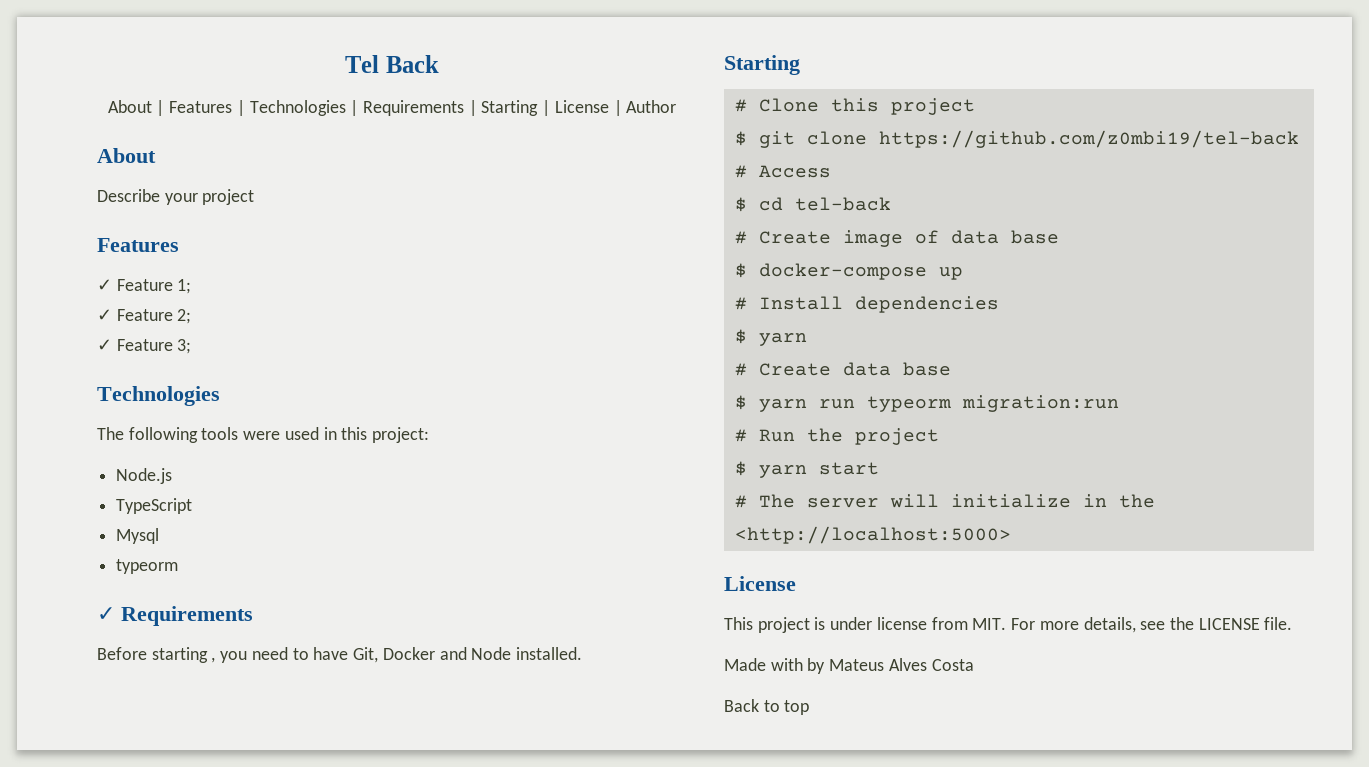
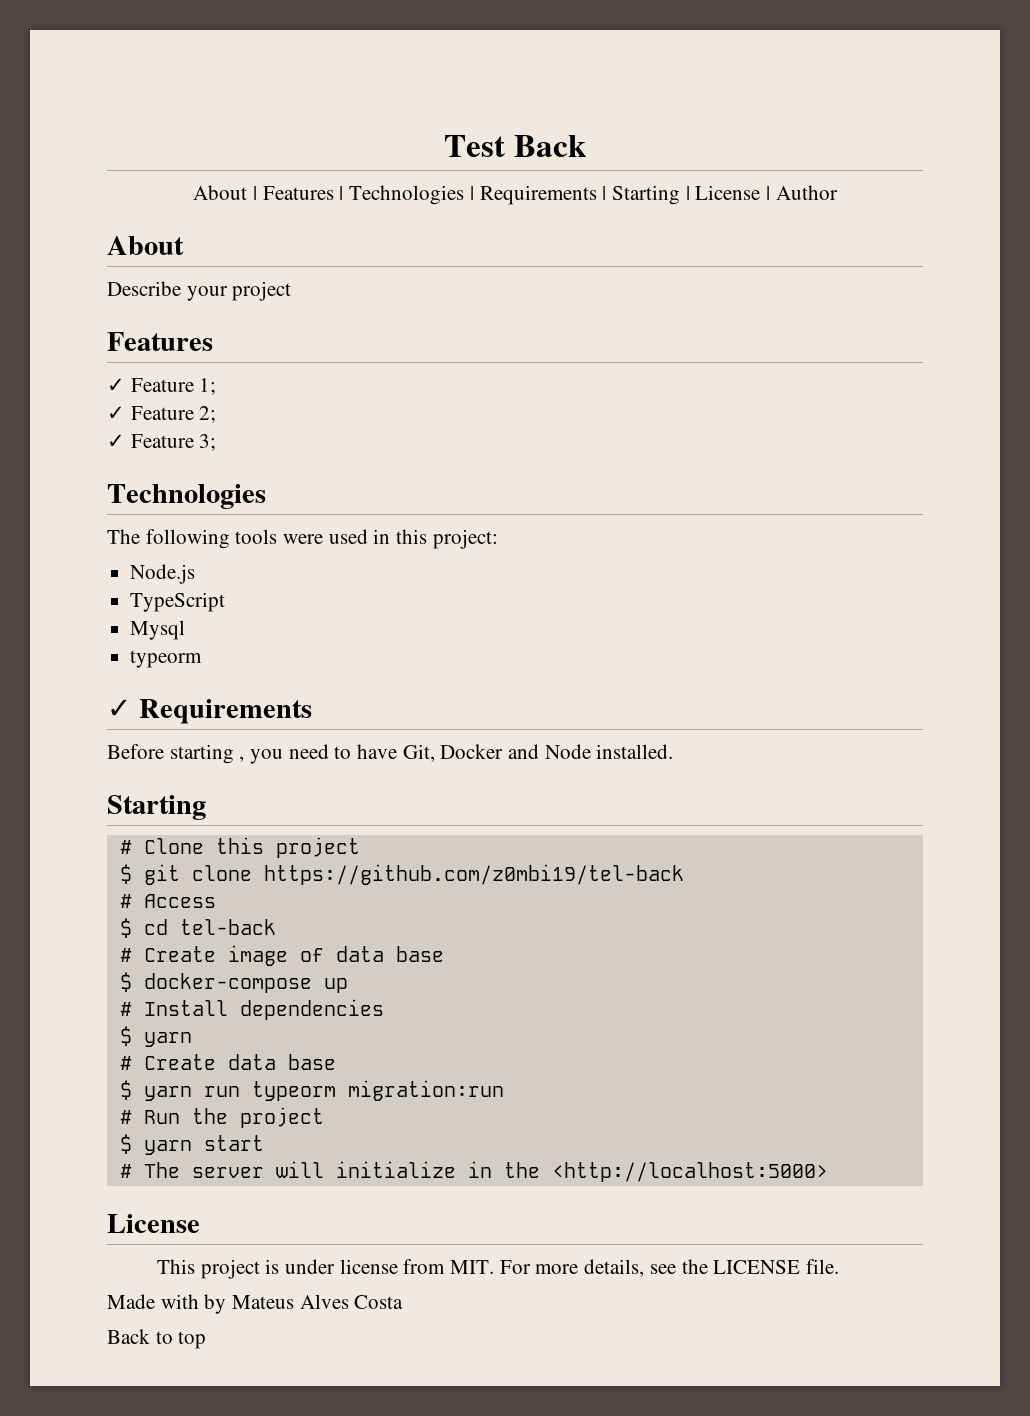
- Tel Back
+ Test Back

